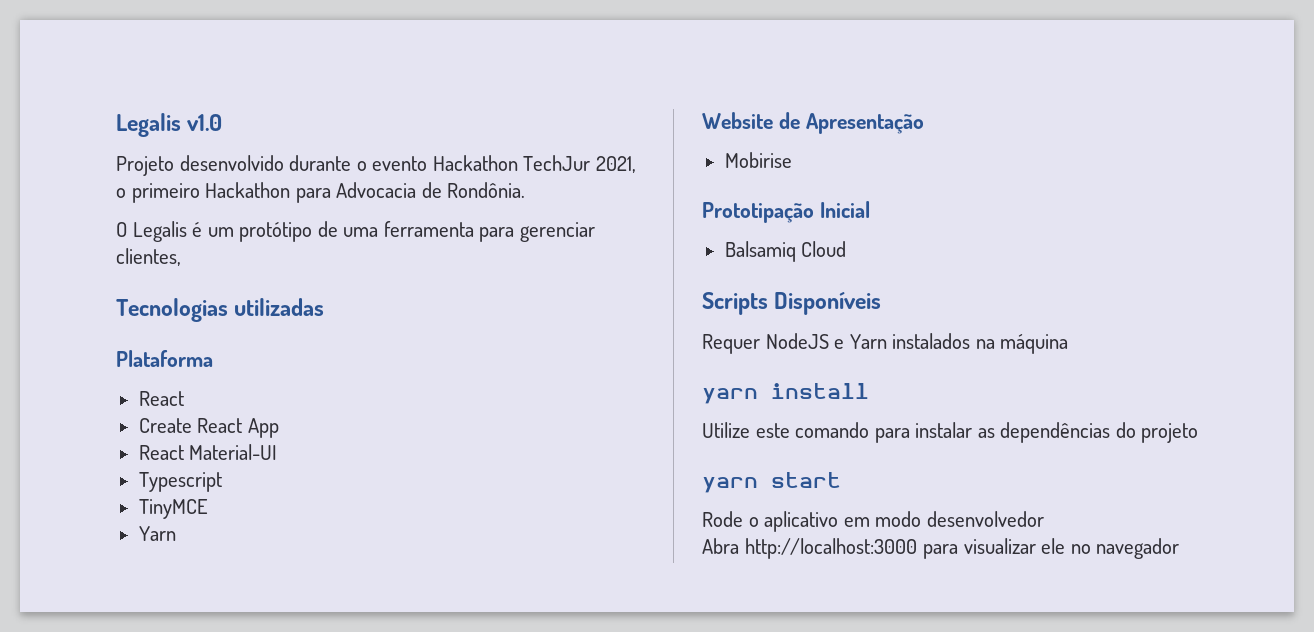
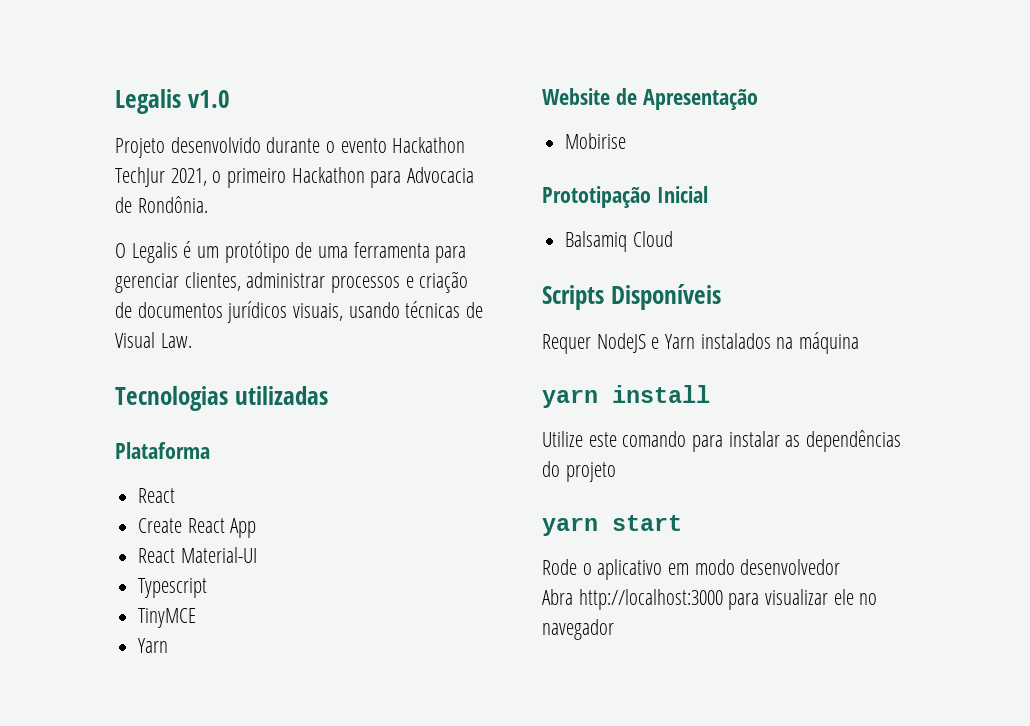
- O Legalis é um protótipo de uma ferramenta para gerenciar clientes,
+ O Legalis é um protótipo de uma ferramenta para gerenciar clientes, administrar processos e criação de documentos jurídicos visuais, usando técnicas de Visual Law.

